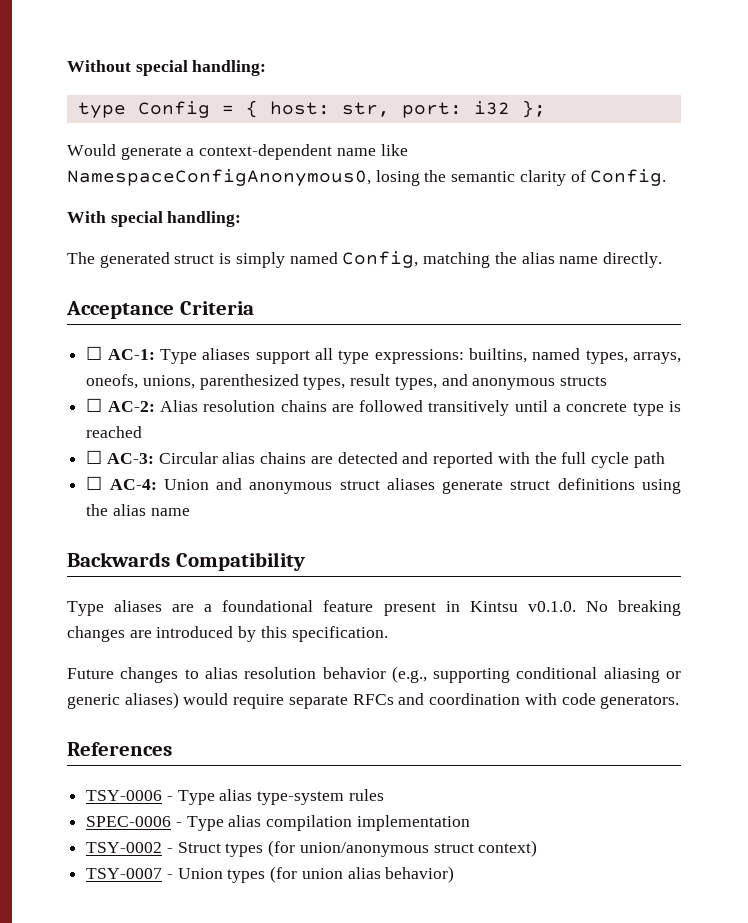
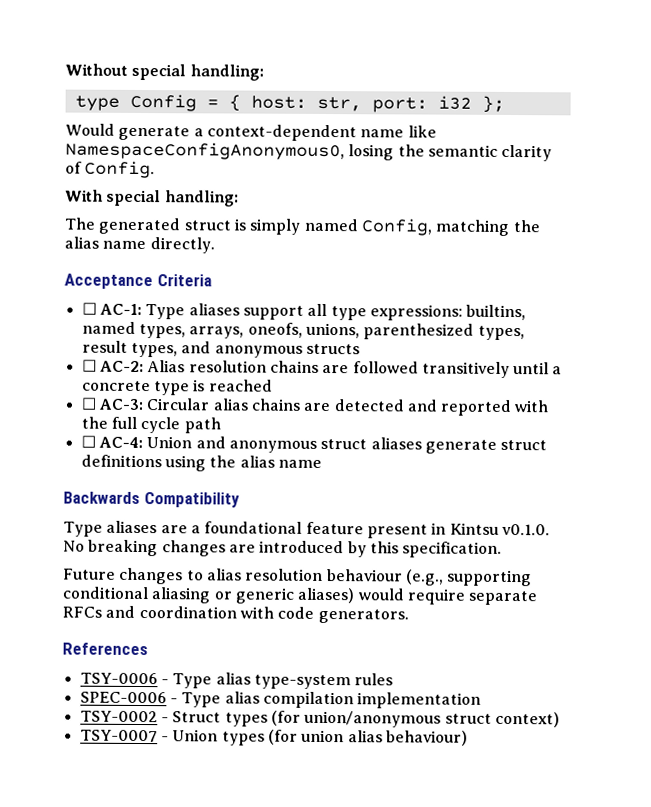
- Future changes to alias resolution behavior (e.g., supporting conditional aliasing or generic aliases) would require separate RFCs and coordination with code generators.
+ Future changes to alias resolution behaviour (e.g., supporting conditional aliasing or generic aliases) would require separate RFCs and coordination with code generators.
- TSY-0007 - Union types (for union alias behavior)
+ TSY-0007 - Union types (for union alias behaviour)

